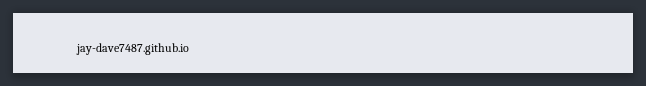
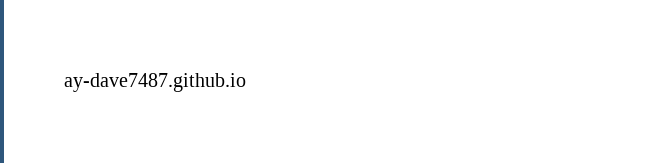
- jay-dave7487.github.io
+ ay-dave7487.github.io

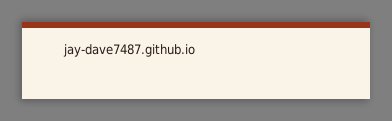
- ay-dave7487.github.io
+ jay-dave7487.github.io

